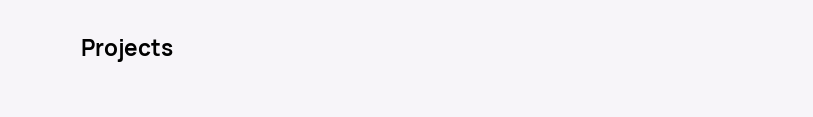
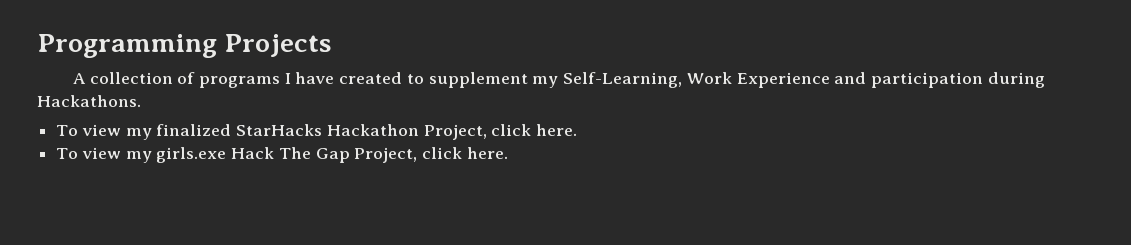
- Projects
+ Programming Projects
+ A collection of programs I have created to supplement my Self-Learning, Work Experience and participation during Hackathons.
+ To view my finalized StarHacks Hackathon Project, click here.
+ To view my girls.exe Hack The Gap Project, click here.

